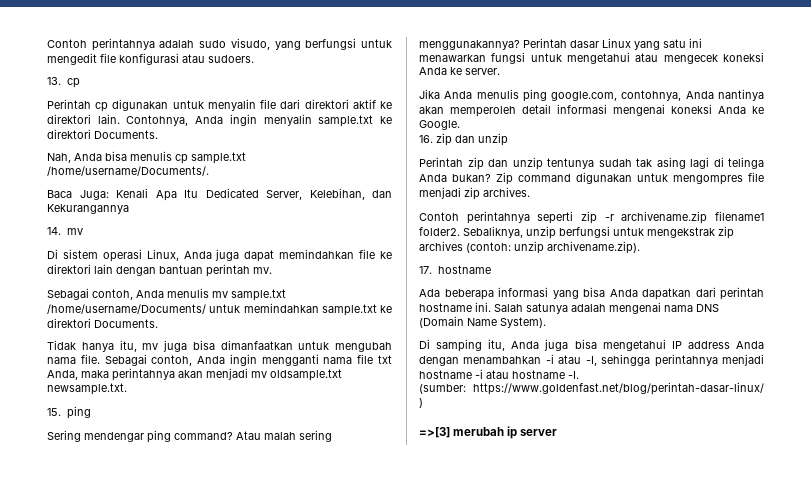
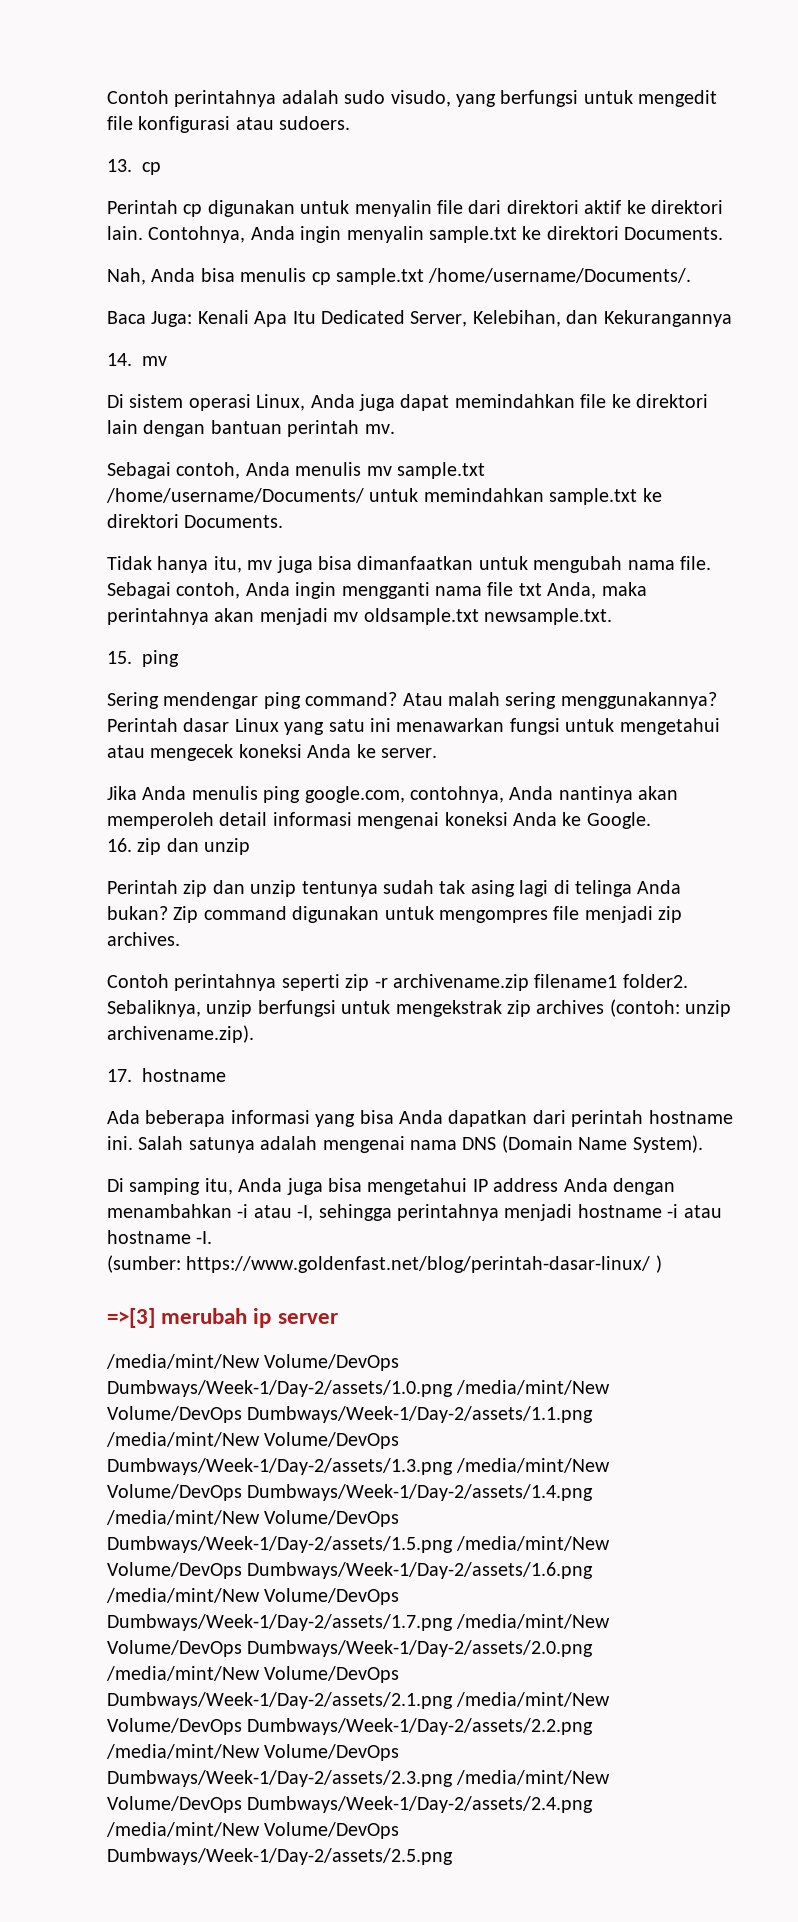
+ /media/mint/New Volume/DevOps Dumbways/Week-1/Day-2/assets/1.0.png /media/mint/New Volume/DevOps Dumbways/Week-1/Day-2/assets/1.1.png /media/mint/New Volume/DevOps Dumbways/Week-1/Day-2/assets/1.3.png /media/mint/New Volume/DevOps Dumbways/Week-1/Day-2/assets/1.4.png /media/mint/New Volume/DevOps Dumbways/Week-1/Day-2/assets/1.5.png /media/mint/New Volume/DevOps Dumbways/Week-1/Day-2/assets/1.6.png /media/mint/New Volume/DevOps Dumbways/Week-1/Day-2/assets/1.7.png /media/mint/New Volume/DevOps Dumbways/Week-1/Day-2/assets/2.0.png /media/mint/New Volume/DevOps Dumbways/Week-1/Day-2/assets/2.1.png /media/mint/New Volume/DevOps Dumbways/Week-1/Day-2/assets/2.2.png /media/mint/New Volume/DevOps Dumbways/Week-1/Day-2/assets/2.3.png /media/mint/New Volume/DevOps Dumbways/Week-1/Day-2/assets/2.4.png /media/mint/New Volume/DevOps Dumbways/Week-1/Day-2/assets/2.5.png

